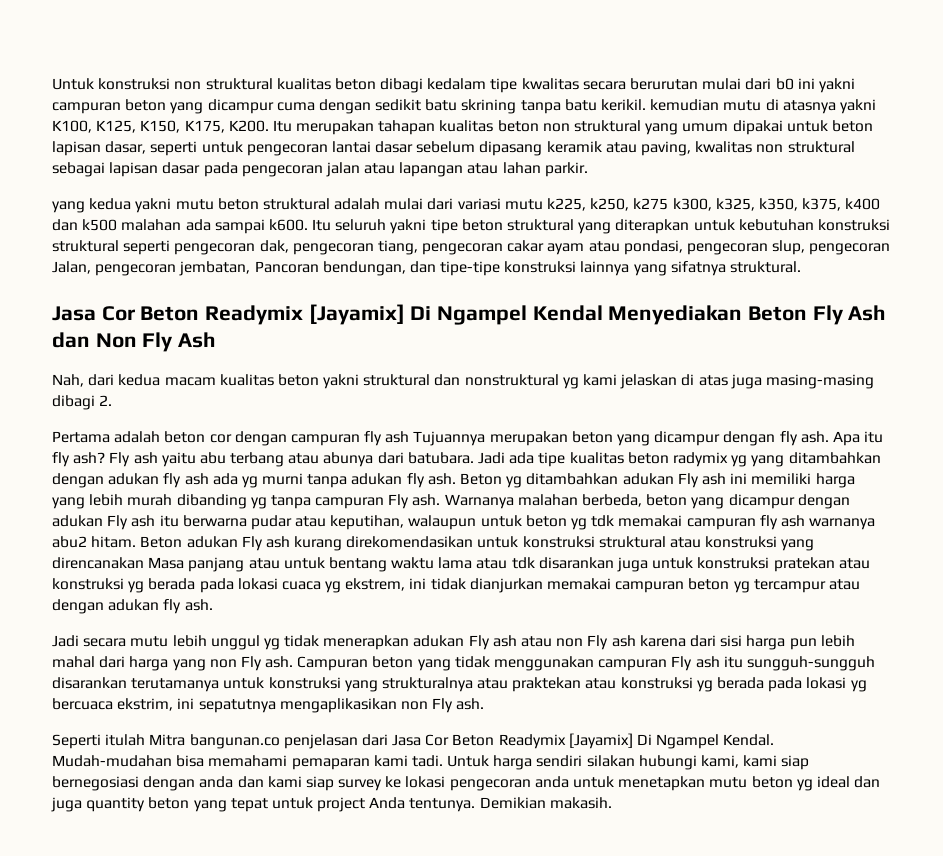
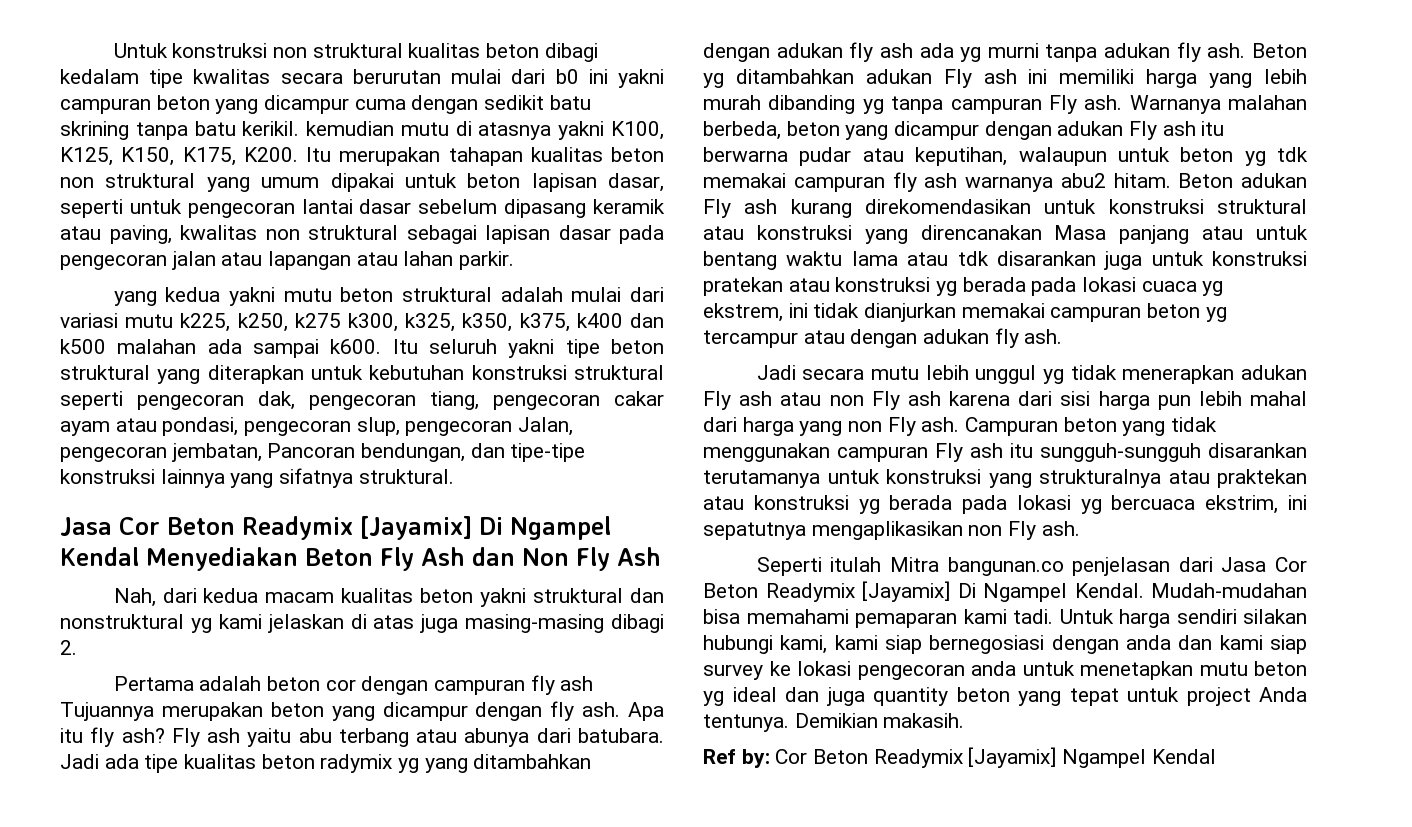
+ Ref by: Cor Beton Readymix [Jayamix] Ngampel Kendal

